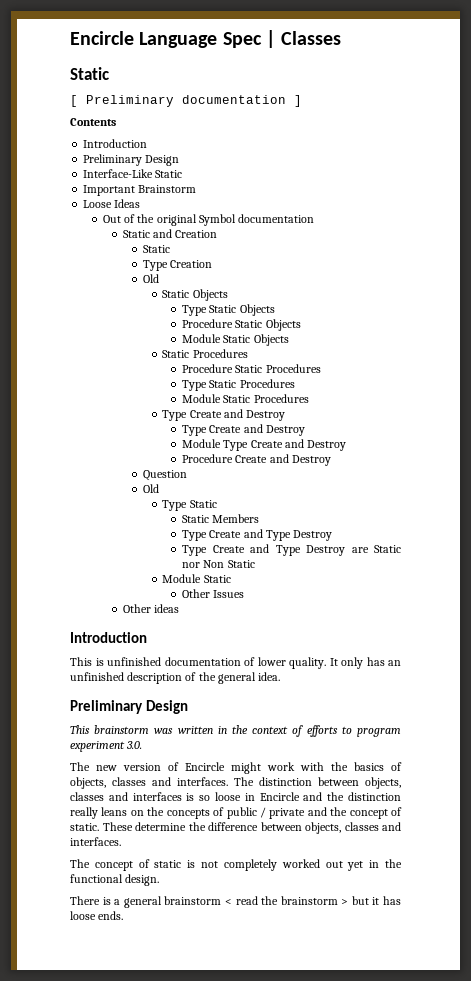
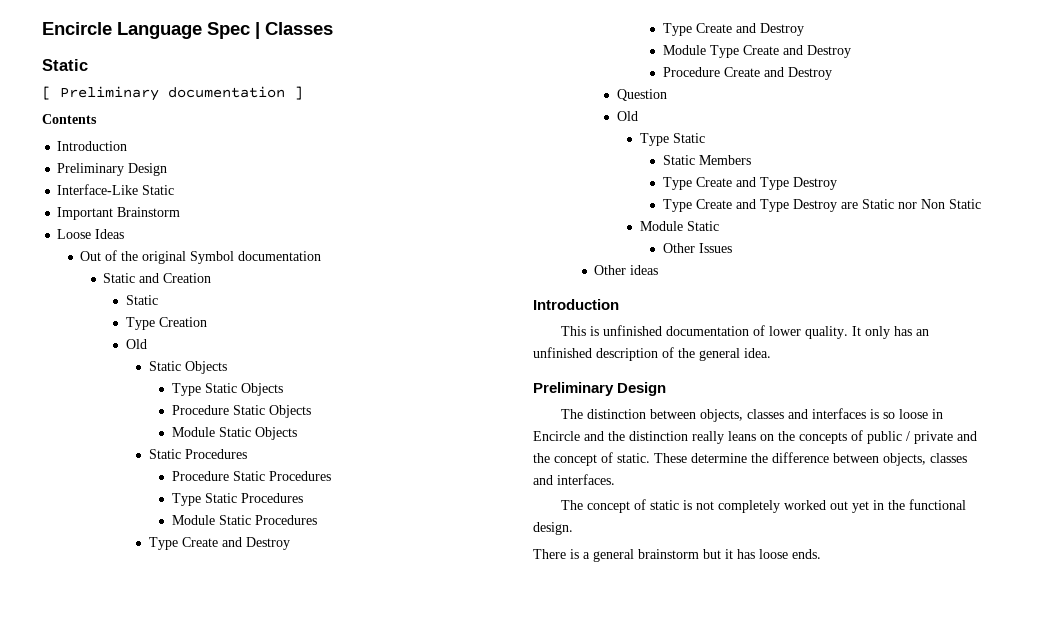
- This brainstorm was written in the context of efforts to program experiment 3.0.
- The new version of Encircle might work with the basics of objects, classes and interfaces.
- There is a general brainstorm < read the brainstorm > but it has loose ends.
+ There is a general brainstorm but it has loose ends.

